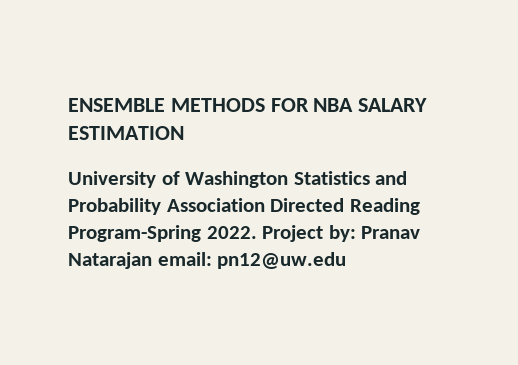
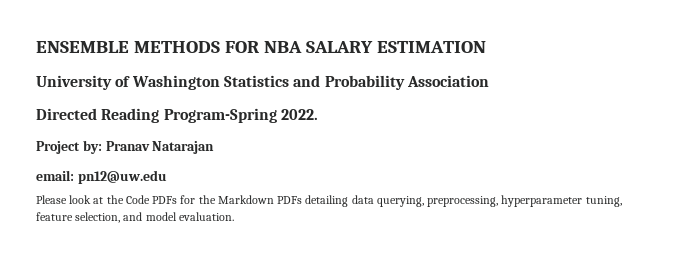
- University of Washington Statistics and Probability Association Directed Reading Program-Spring 2022. Project by: Pranav Natarajan email: pn12@uw.edu
+ University of Washington Statistics and Probability Association
+ Directed Reading Program-Spring 2022.
+ Project by: Pranav Natarajan
+ email: pn12@uw.edu
+ Please look at the Code PDFs for the Markdown PDFs detailing data querying, preprocessing, hyperparameter tuning, feature selection, and model evaluation.

